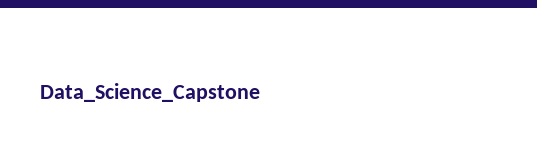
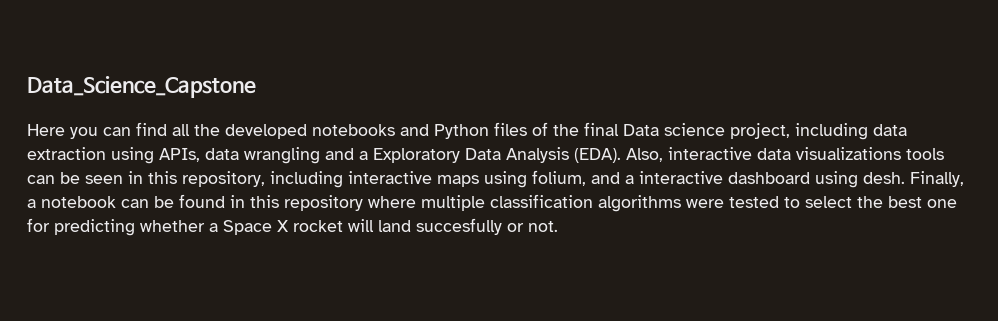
+ Here you can find all the developed notebooks and Python files of the final Data science project, including data extraction using APIs, data wrangling and a Exploratory Data Analysis (EDA). Also, interactive data visualizations tools can be seen in this repository, including interactive maps using folium, and a interactive dashboard using desh. Finally, a notebook can be found in this repository where multiple classification algorithms were tested to select the best one for predicting whether a Space X rocket will land succesfully or not.

